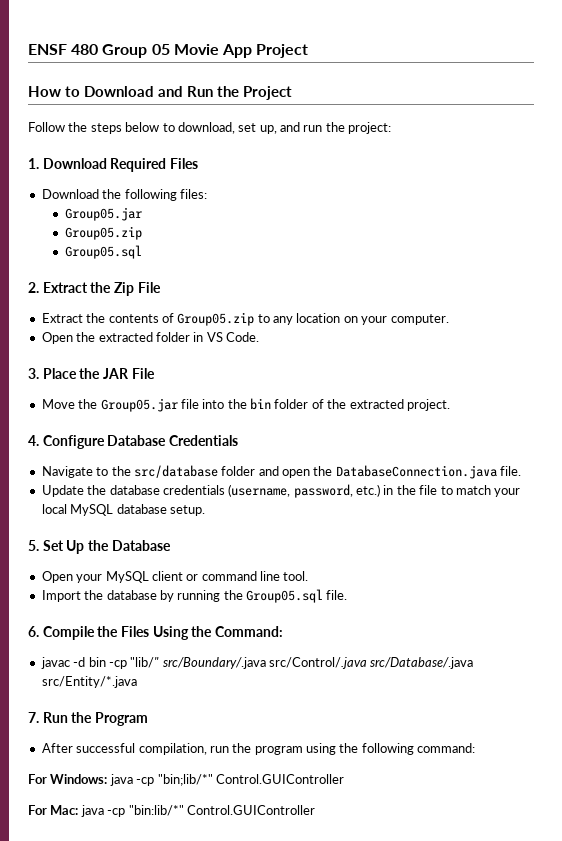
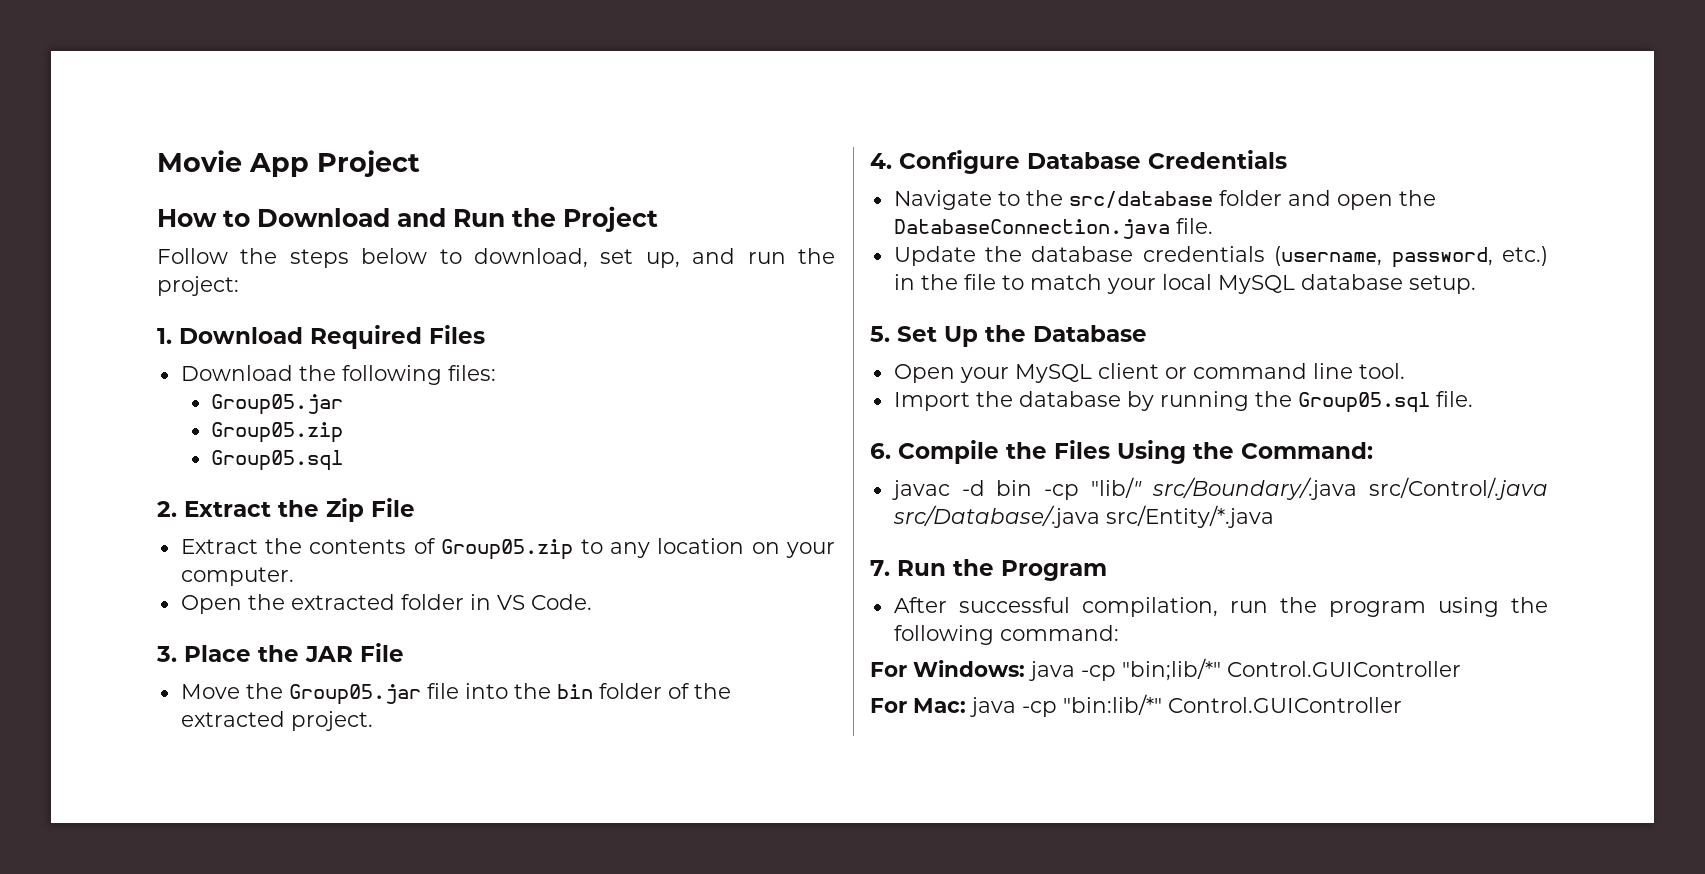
- ENSF 480 Group 05 Movie App Project
+ Movie App Project

